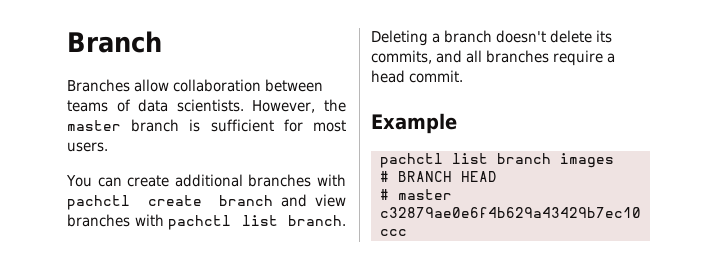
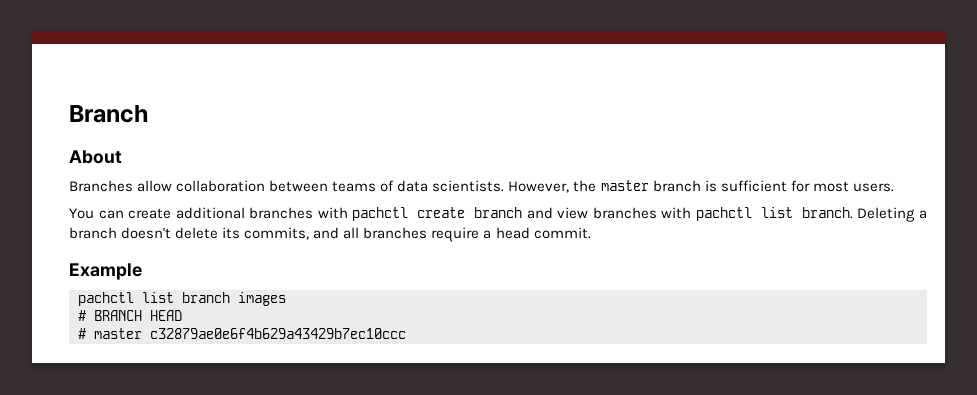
+ About

